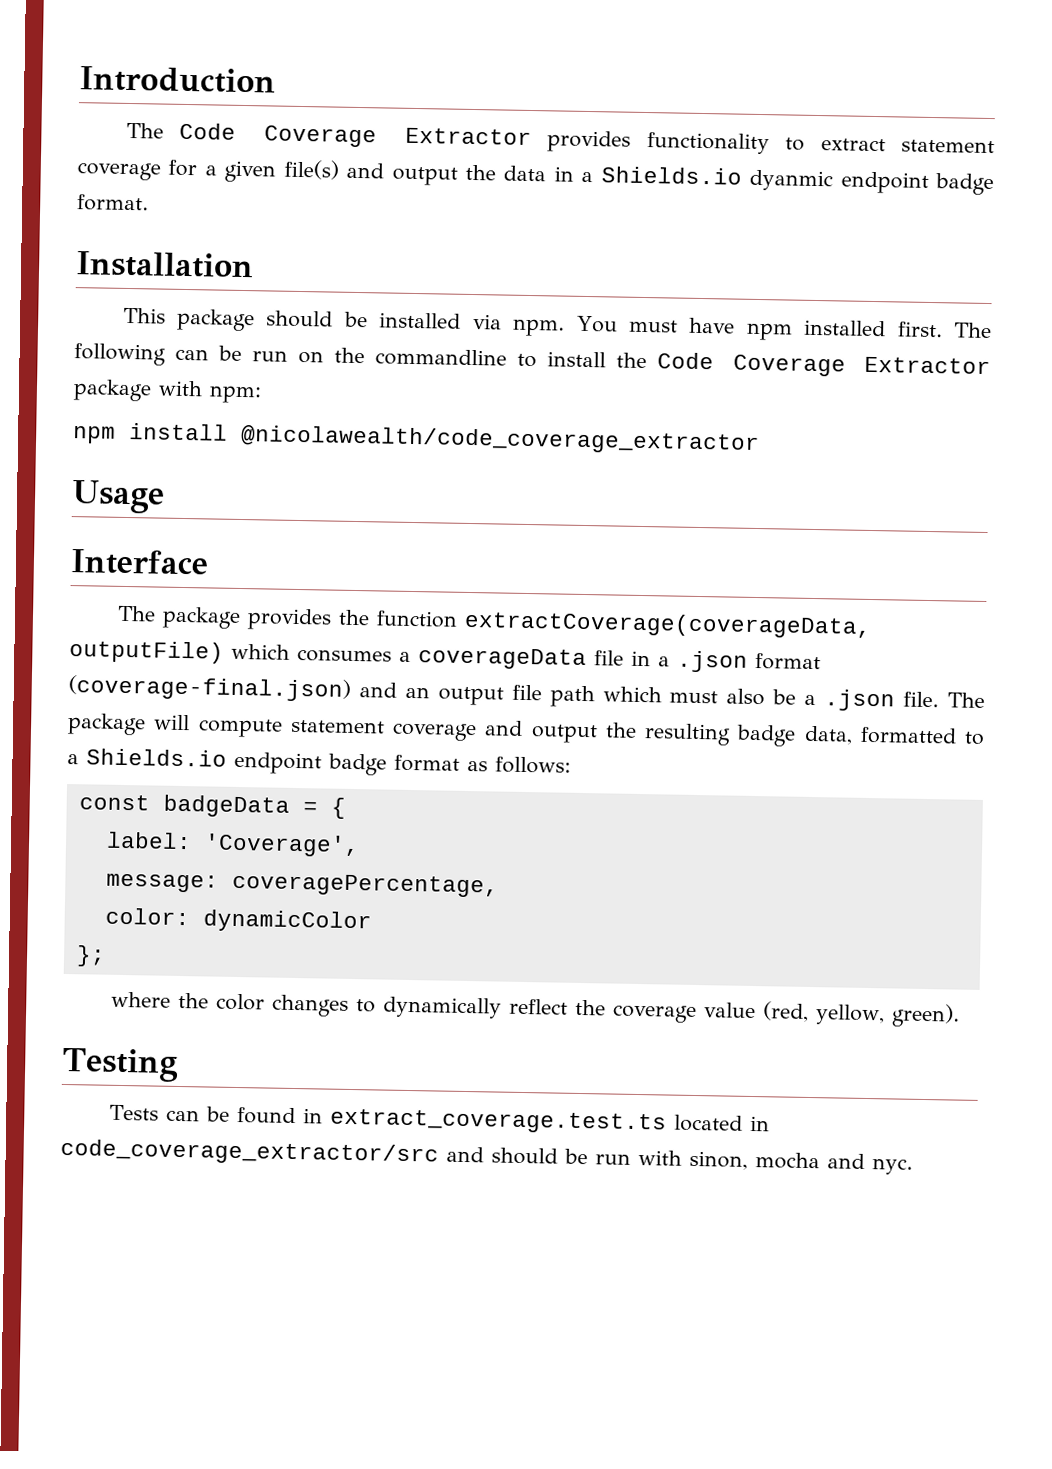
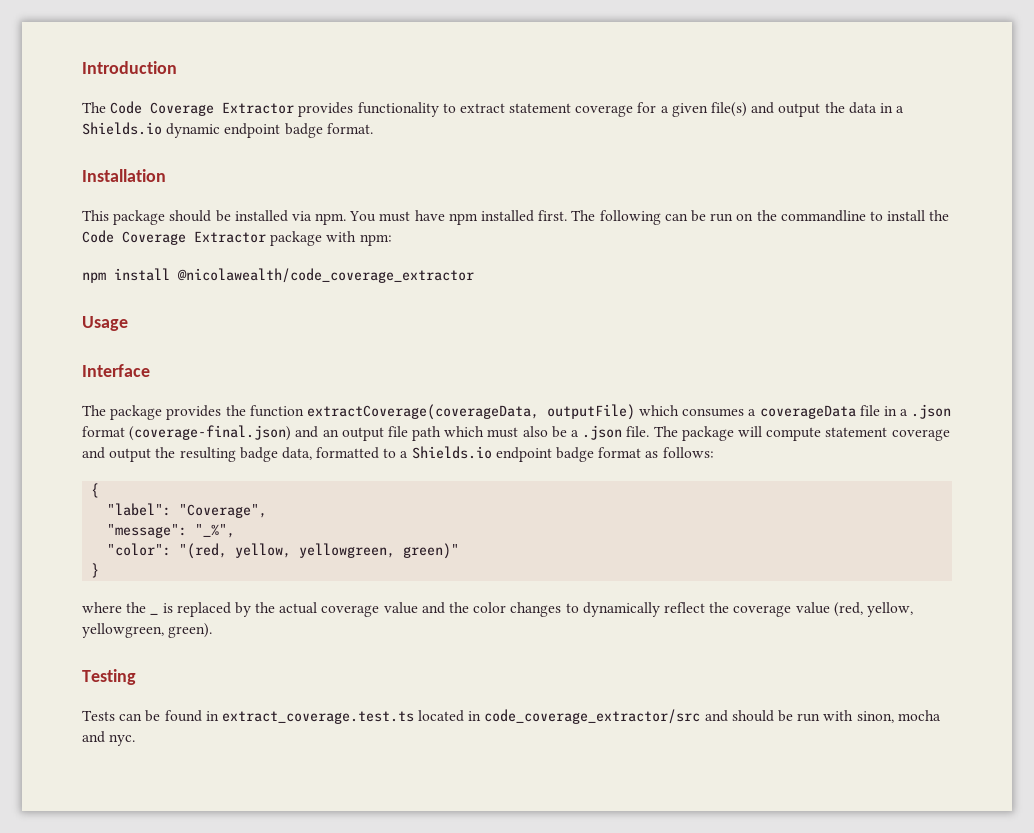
- The Code Coverage Extractor provides functionality to extract statement coverage for a given file(s) and output the data in a Shields.io dyanmic endpoint badge format.
+ The Code Coverage Extractor provides functionality to extract statement coverage for a given file(s) and output the data in a Shields.io dynamic endpoint badge format.
- const badgeData = {
- label: 'Coverage',
- message: coveragePercentage,
- color: dynamicColor
- };
- where the color changes to dynamically reflect the coverage value (red, yellow, green).
+ {
+ "label": "Coverage",
+ "message": "_%",
+ "color": "(red, yellow, yellowgreen, green)"
+ }
+ where the _ is replaced by the actual coverage value and the color changes to dynamically reflect the coverage value (red, yellow, yellowgreen, green).

